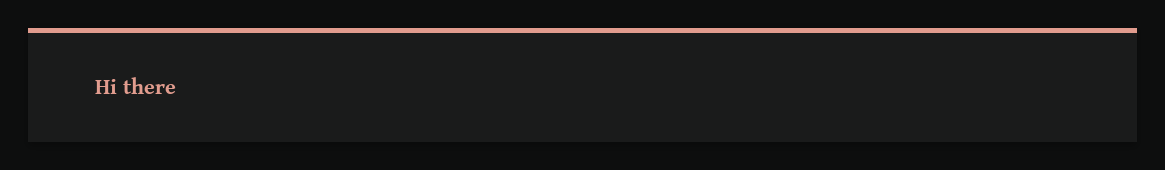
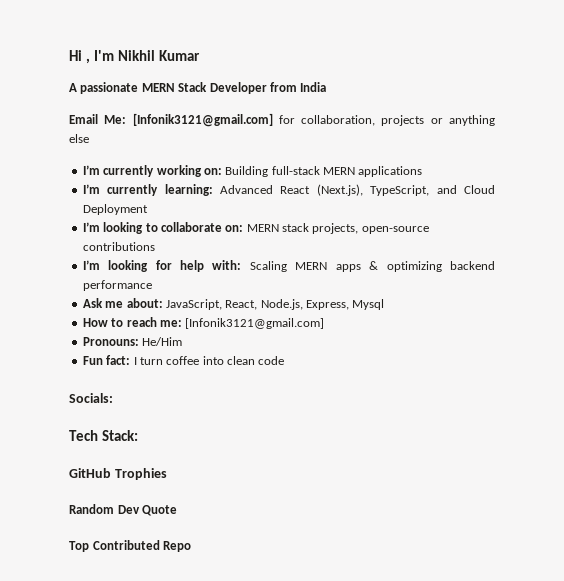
- Hi there
+ Hi , I'm Nikhil Kumar
+ A passionate MERN Stack Developer from India
+ Email Me: [Infonik3121@gmail.com] for collaboration, projects or anything else
+ I’m currently working on: Building full-stack MERN applications
+ I’m currently learning: Advanced React (Next.js), TypeScript, and Cloud Deployment
+ I’m looking to collaborate on: MERN stack projects, open-source contributions
+ I’m looking for help with: Scaling MERN apps & optimizing backend performance
+ Ask me about: JavaScript, React, Node.js, Express, Mysql
+ How to reach me: [Infonik3121@gmail.com]
+ Pronouns: He/Him
+ Fun fact: I turn coffee into clean code
+ Socials:
+ Tech Stack:
+ GitHub Trophies
+ Random Dev Quote
+ Top Contributed Repo

